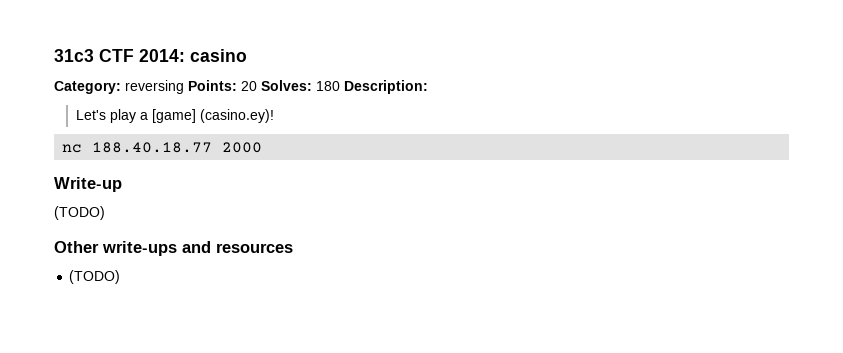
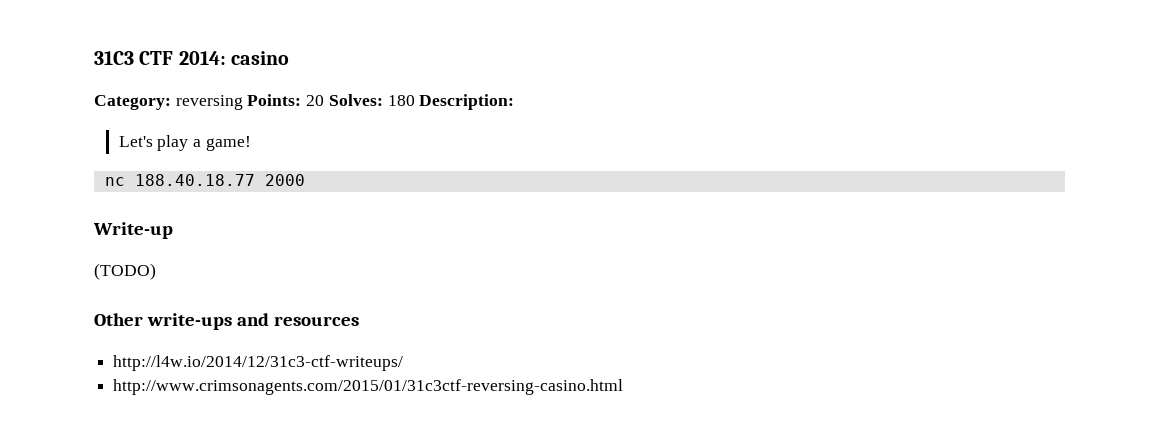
- 31c3 CTF 2014: casino
+ 31C3 CTF 2014: casino
- Let's play a [game] (casino.ey)!
+ Let's play a game!
  Other write-ups and resources
- (TODO)
+ http://l4w.io/2014/12/31c3-ctf-writeups/
+ http://www.crimsonagents.com/2015/01/31c3ctf-reversing-casino.html

